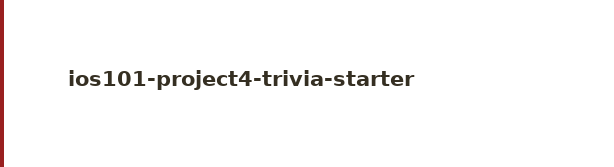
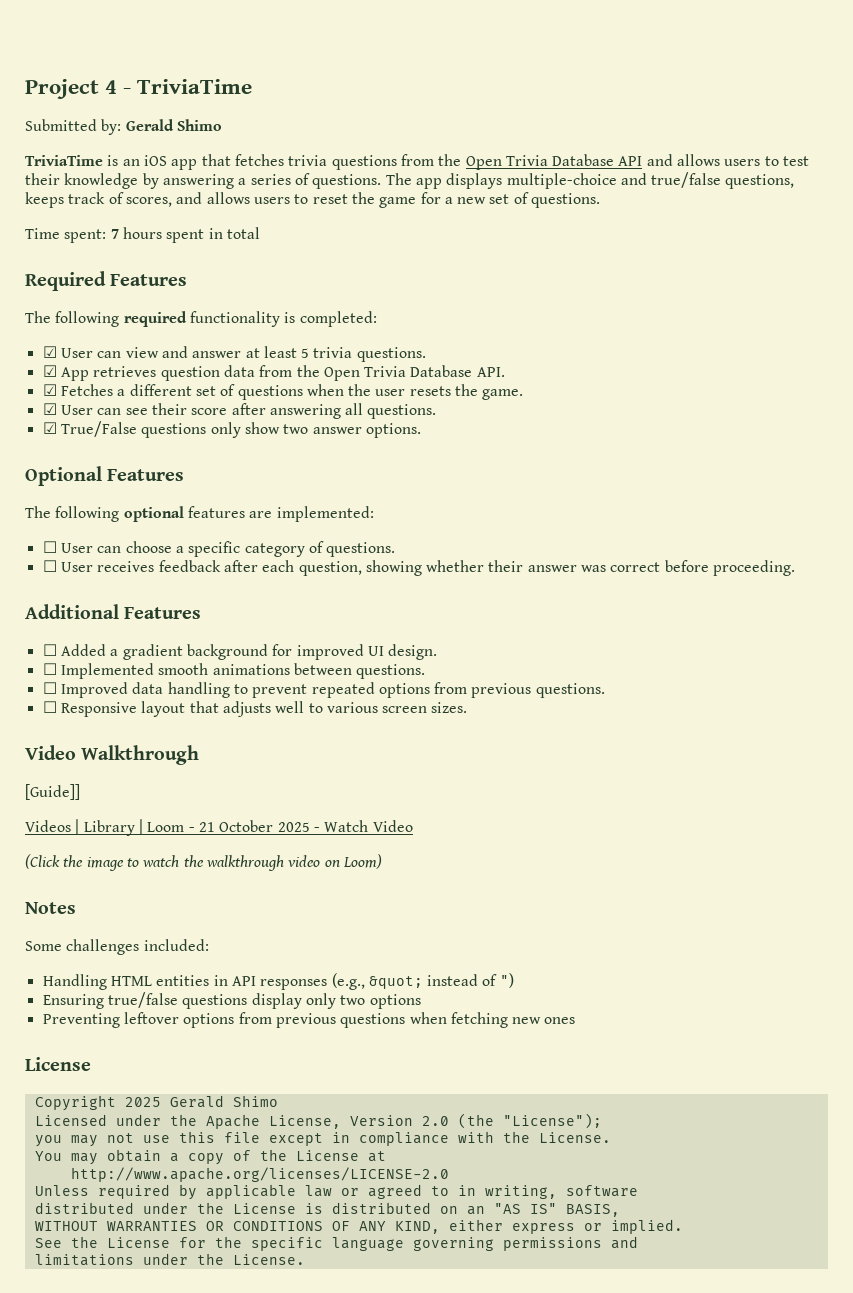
- ios101-project4-trivia-starter
+ Project 4 - TriviaTime
+ Submitted by: Gerald Shimo
+ TriviaTime is an iOS app that fetches trivia questions from the Open Trivia Database API and allows users to test their knowledge by answering a series of questions. The app displays multiple-choice and true/false questions, keeps track of scores, and allows users to reset the game for a new set of questions.
+ Time spent: 7 hours spent in total
+ Required Features
+ The following required functionality is completed:
+ ☑ User can view and answer at least 5 trivia questions.
+ ☑ App retrieves question data from the Open Trivia Database API.
+ ☑ Fetches a different set of questions when the user resets the game.
+ ☑ User can see their score after answering all questions.
+ ☑ True/False questions only show two answer options.
+ Optional Features
+ The following optional features are implemented:
+ ☐ User can choose a specific category of questions.
+ ☐ User receives feedback after each question, showing whether their answer was correct before proceeding.
+ Additional Features
+ ☐ Added a gradient background for improved UI design.
+ ☐ Implemented smooth animations between questions.
+ ☐ Improved data handling to prevent repeated options from previous questions.
+ ☐ Responsive layout that adjusts well to various screen sizes.
+ Video Walkthrough
+ [Guide]]
+ Videos | Library | Loom - 21 October 2025 - Watch Video
+ (Click the image to watch the walkthrough video on Loom)
+ Notes
+ Some challenges included:
+ Handling HTML entities in API responses (e.g., &quot; instead of ")
+ Ensuring true/false questions display only two options
+ Preventing leftover options from previous questions when fetching new ones
+ License
+ Copyright 2025 Gerald Shimo
+ Licensed under the Apache License, Version 2.0 (the "License");
+ you may not use this file except in compliance with the License.
+ You may obtain a copy of the License at
+ http://www.apache.org/licenses/LICENSE-2.0
+ Unless required by applicable law or agreed to in writing, software
+ distributed under the License is distributed on an "AS IS" BASIS,
+ WITHOUT WARRANTIES OR CONDITIONS OF ANY KIND, either express or implied.
+ See the License for the specific language governing permissions and
+ limitations under the License.

